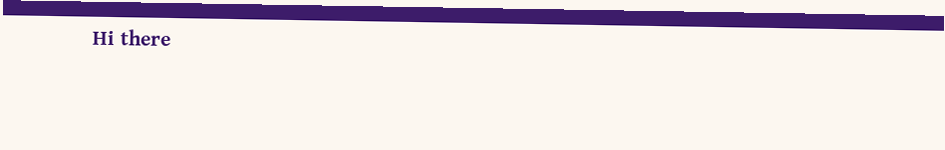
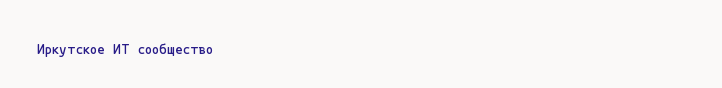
- Hi there
+ Иркутское ИТ сообщество

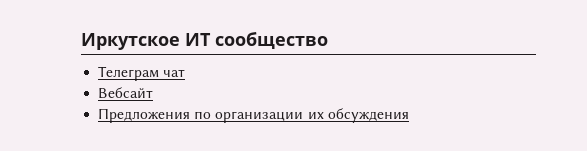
+ Телеграм чат
+ Вебсайт
+ Предложения по организации их обсуждения

